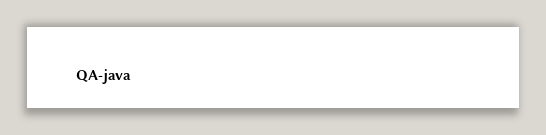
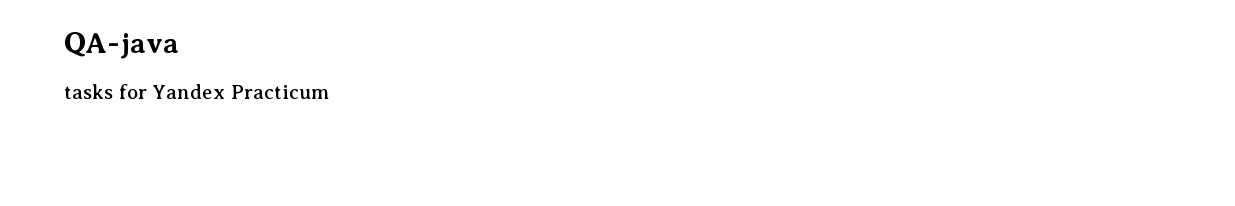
+ tasks for Yandex Practicum

